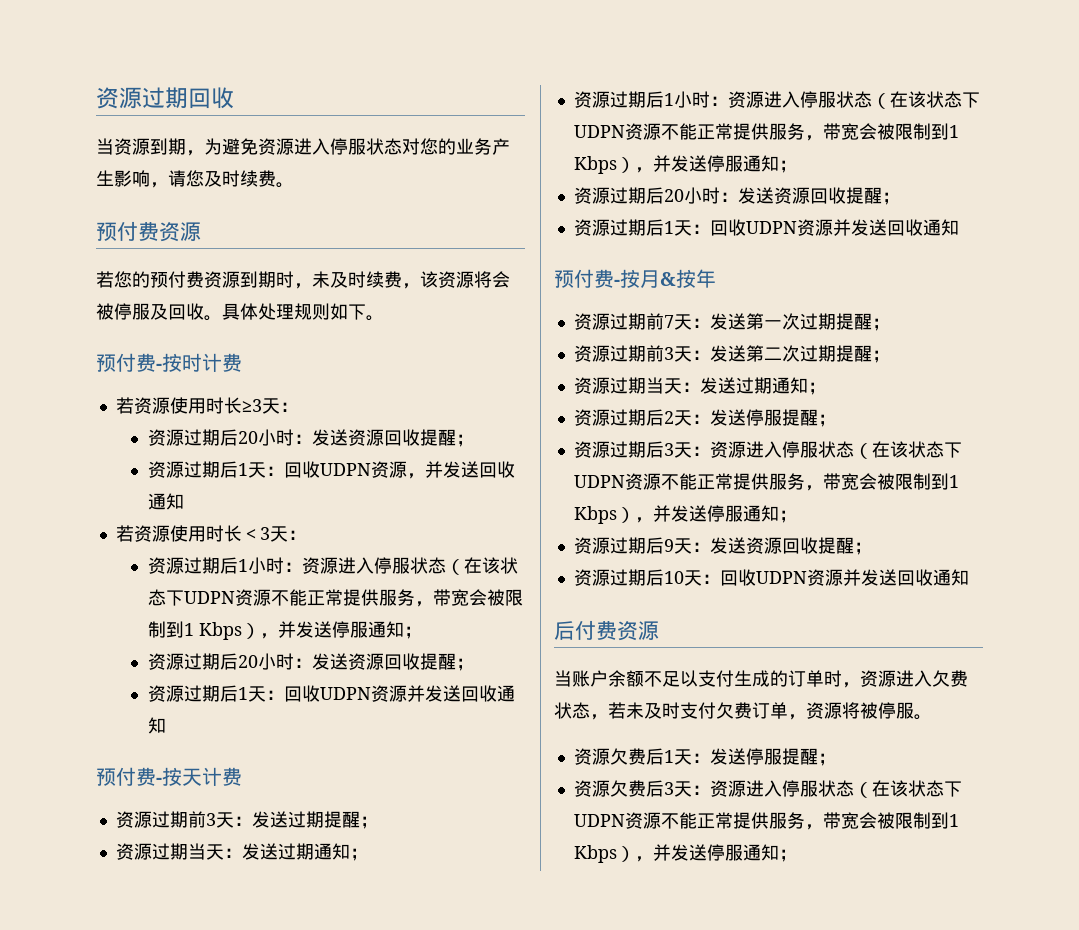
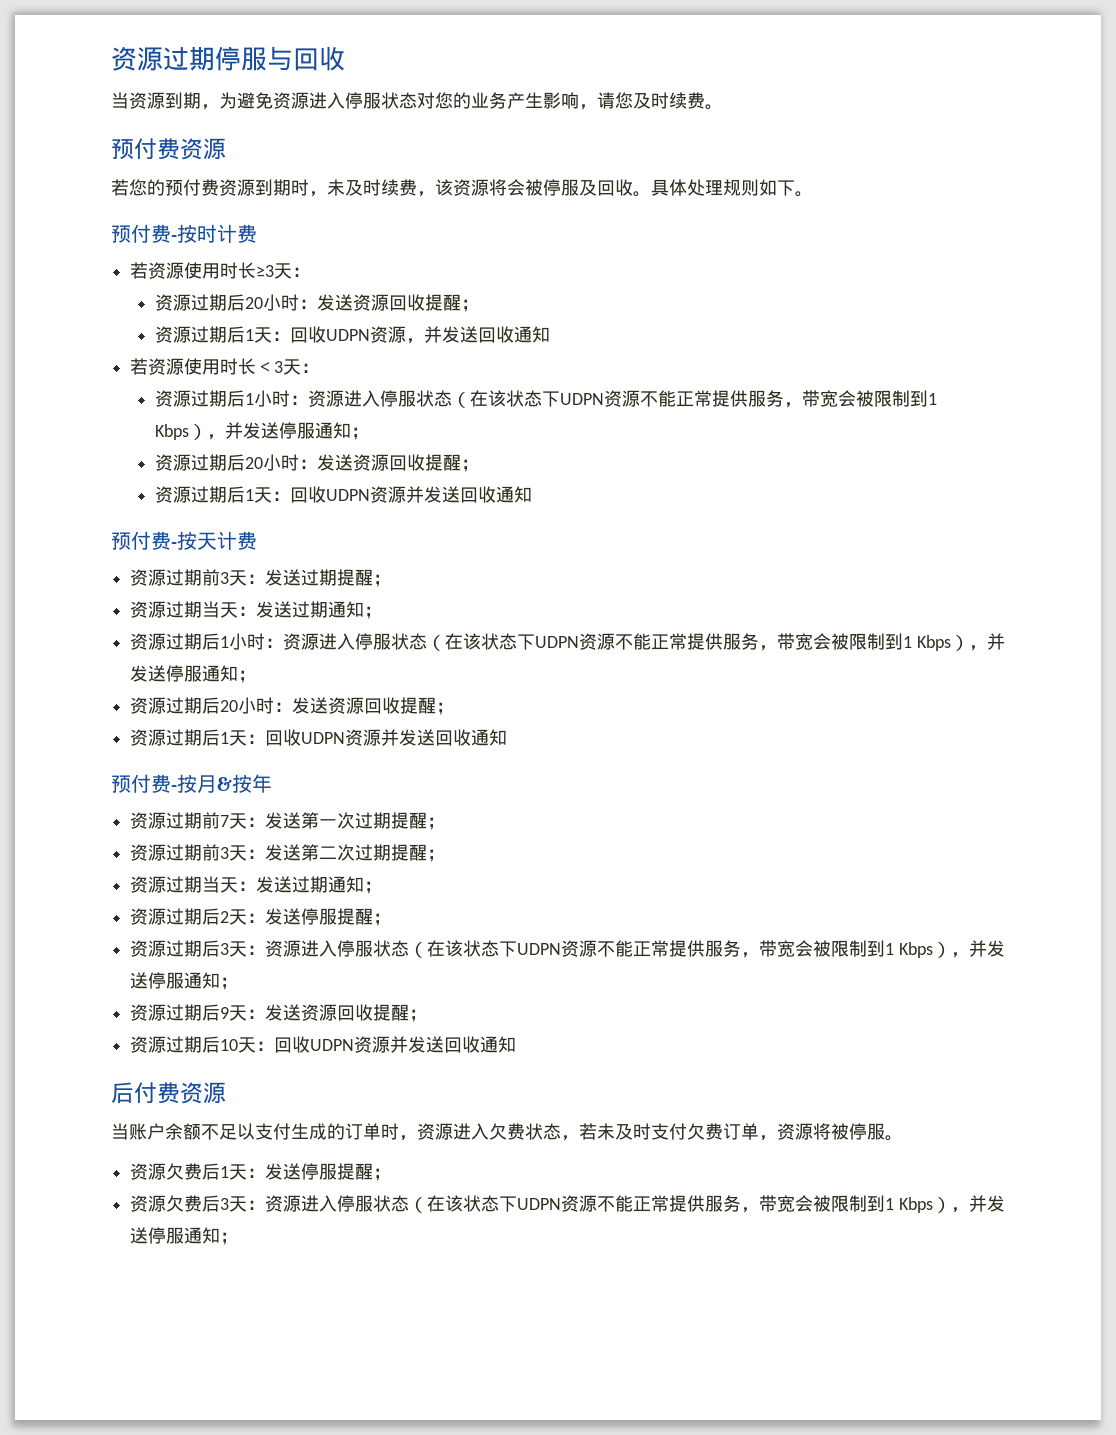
- 资源过期回收
+ 资源过期停服与回收

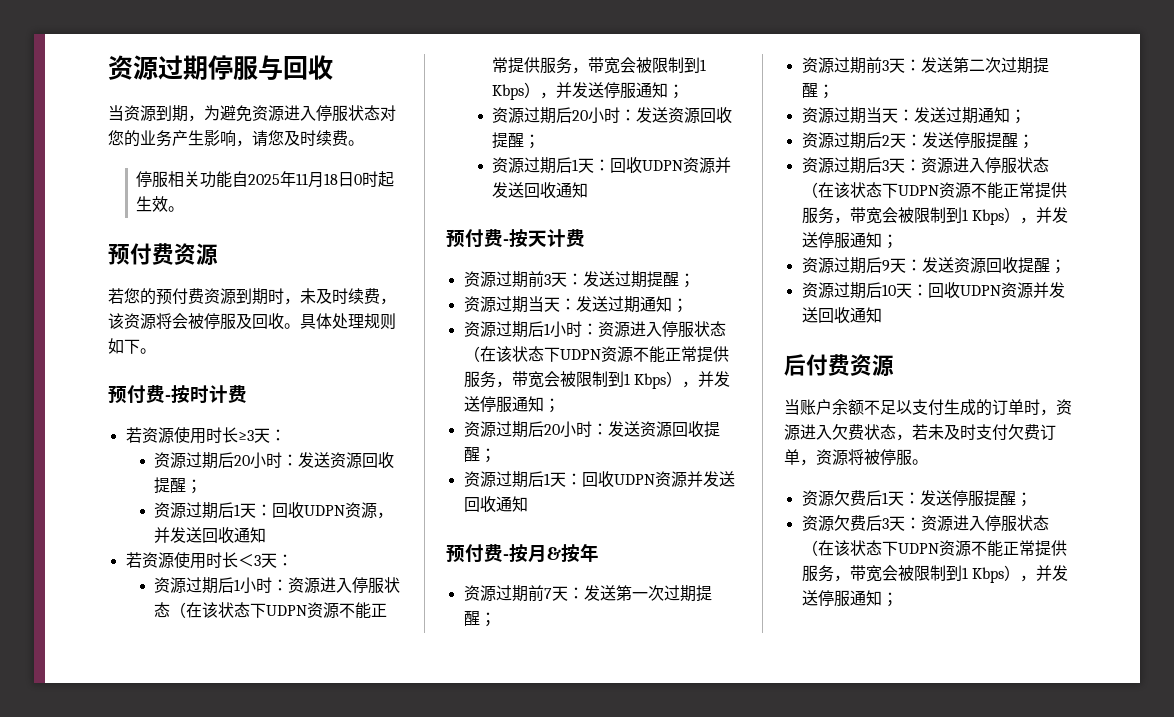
+ 停服相关功能自2025年11月18日0时起生效。

